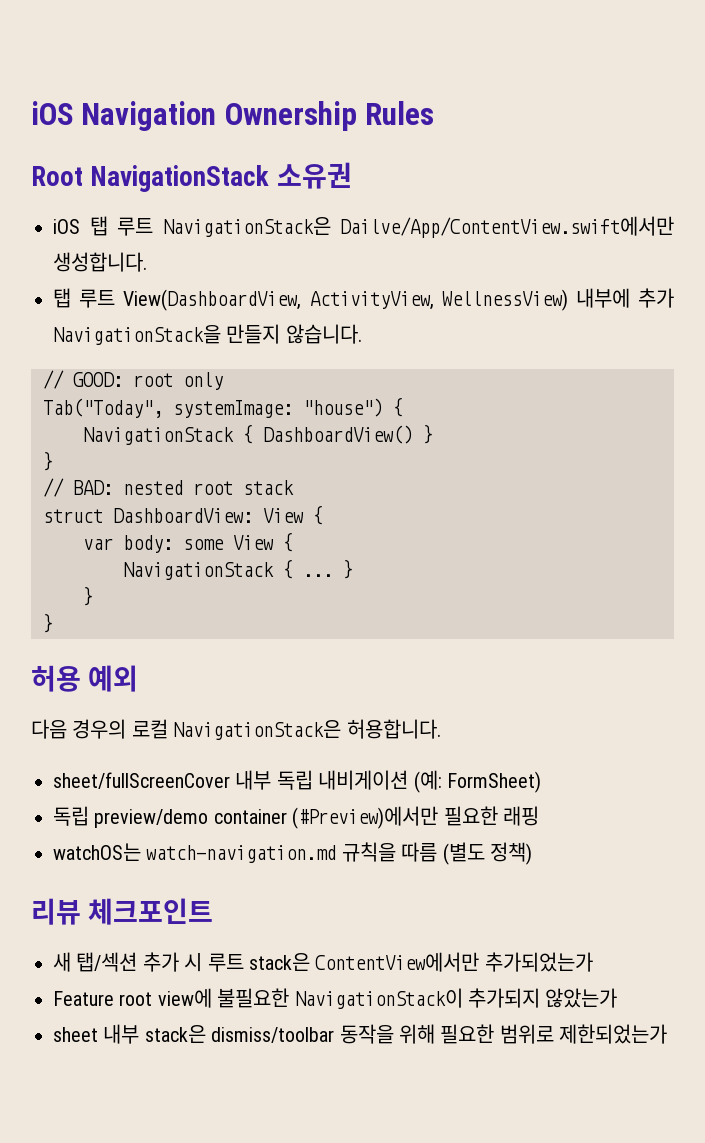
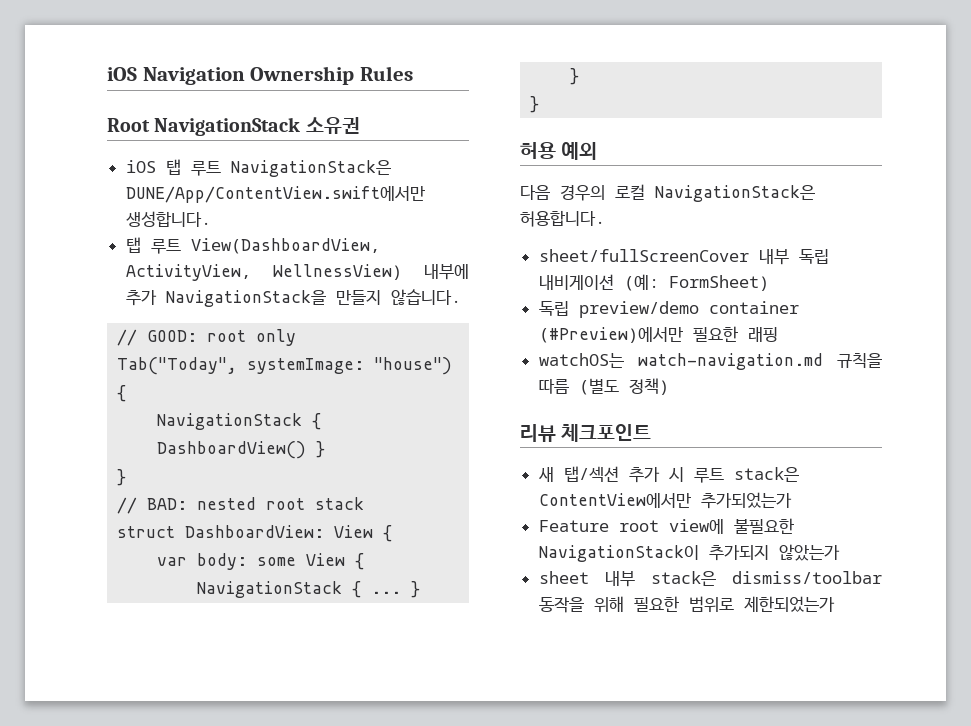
- iOS 탭 루트 NavigationStack은 Dailve/App/ContentView.swift에서만 생성합니다.
+ iOS 탭 루트 NavigationStack은 DUNE/App/ContentView.swift에서만 생성합니다.

